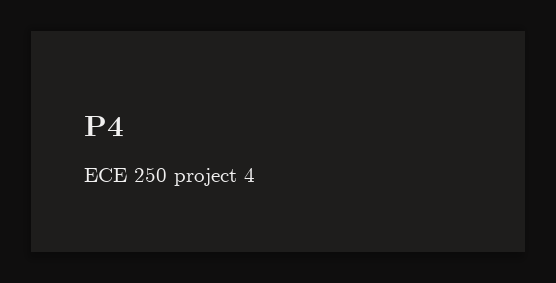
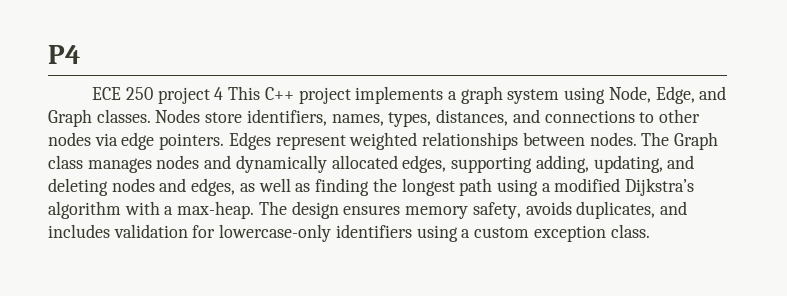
- ECE 250 project 4
+ ECE 250 project 4 This C++ project implements a graph system using Node, Edge, and Graph classes. Nodes store identifiers, names, types, distances, and connections to other nodes via edge pointers. Edges represent weighted relationships between nodes. The Graph class manages nodes and dynamically allocated edges, supporting adding, updating, and deleting nodes and edges, as well as finding the longest path using a modified Dijkstra’s algorithm with a max-heap. The design ensures memory safety, avoids duplicates, and includes validation for lowercase-only identifiers using a custom exception class.

